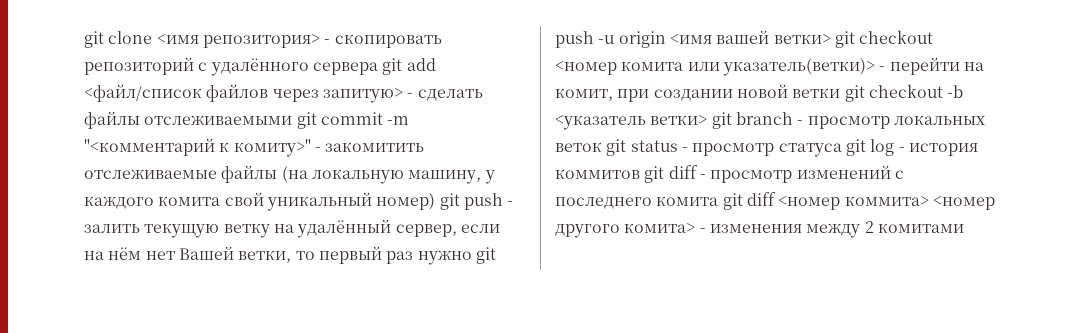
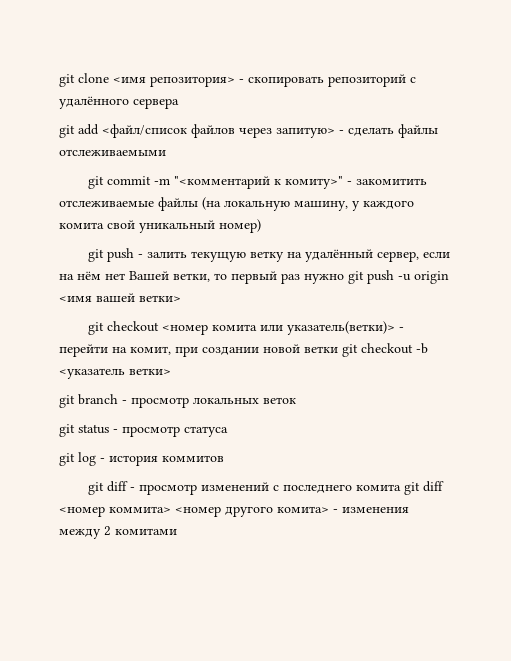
- git clone <имя репозитория> - скопировать репозиторий с удалённого сервера git add <файл/список файлов через запитую> - сделать файлы отслеживаемыми git commit -m "<комментарий к комиту>" - закомитить отслеживаемые файлы (на локальную машину, у каждого комита свой уникальный номер) git push - залить текущую ветку на удалённый сервер, если на нём нет Вашей ветки, то первый раз нужно git push -u origin <имя вашей ветки> git checkout <номер комита или указатель(ветки)> - перейти на комит, при создании новой ветки git checkout -b <указатель ветки> git branch - просмотр локальных веток git status - просмотр статуса git log - история коммитов git diff - просмотр изменений с последнего комита git diff <номер коммита> <номер другого комита> - изменения между 2 комитами
+ git clone <имя репозитория> - скопировать репозиторий с удалённого сервера
+ git add <файл/список файлов через запитую> - сделать файлы отслеживаемыми
+ git commit -m "<комментарий к комиту>" - закомитить отслеживаемые файлы (на локальную машину, у каждого комита свой уникальный номер)
+ git push - залить текущую ветку на удалённый сервер, если на нём нет Вашей ветки, то первый раз нужно git push -u origin <имя вашей ветки>
+ git checkout <номер комита или указатель(ветки)> - перейти на комит, при создании новой ветки git checkout -b <указатель ветки>
+ git branch - просмотр локальных веток
+ git status - просмотр статуса
+ git log - история коммитов
+ git diff - просмотр изменений с последнего комита git diff <номер коммита> <номер другого комита> - изменения между 2 комитами

